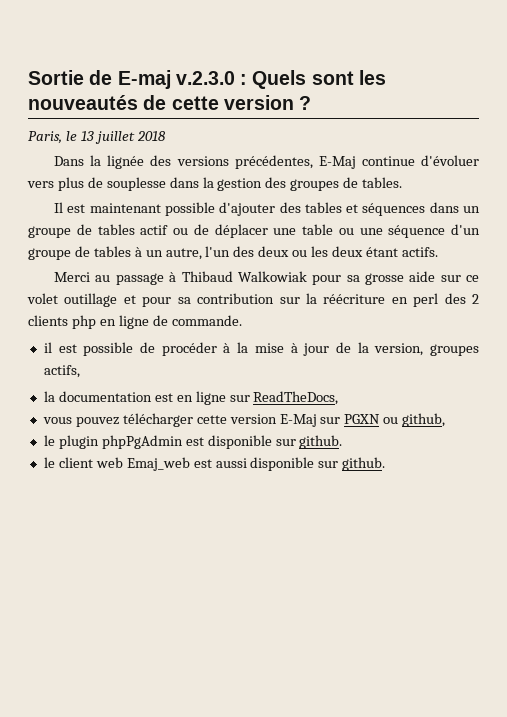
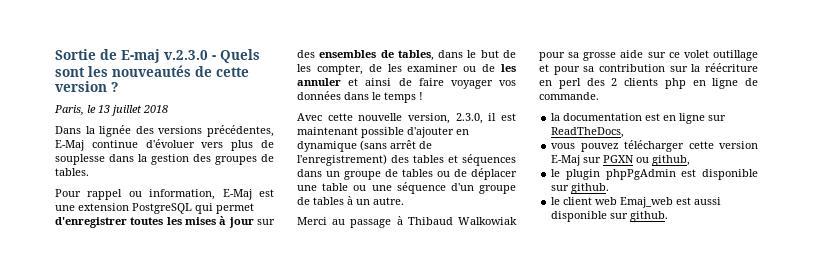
- Sortie de E-maj v.2.3.0 : Quels sont les nouveautés de cette version ?
+ Sortie de E-maj v.2.3.0 - Quels sont les nouveautés de cette version ?
- Il est maintenant possible d'ajouter des tables et séquences dans un groupe de tables actif ou de déplacer une table ou une séquence d'un groupe de tables à un autre, l'un des deux ou les deux étant actifs.
+ Pour rappel ou information, E-Maj est une extension PostgreSQL qui permet d'enregistrer toutes les mises à jour sur des ensembles de tables, dans le but de les compter, de les examiner ou de les annuler et ainsi de faire voyager vos données dans le temps !
+ Avec cette nouvelle version, 2.3.0, il est maintenant possible d'ajouter en dynamique (sans arrêt de l'enregistrement) des tables et séquences dans un groupe de tables ou de déplacer une table ou une séquence d'un groupe de tables à un autre.
- il est possible de procéder à la mise à jour de la version, groupes actifs,

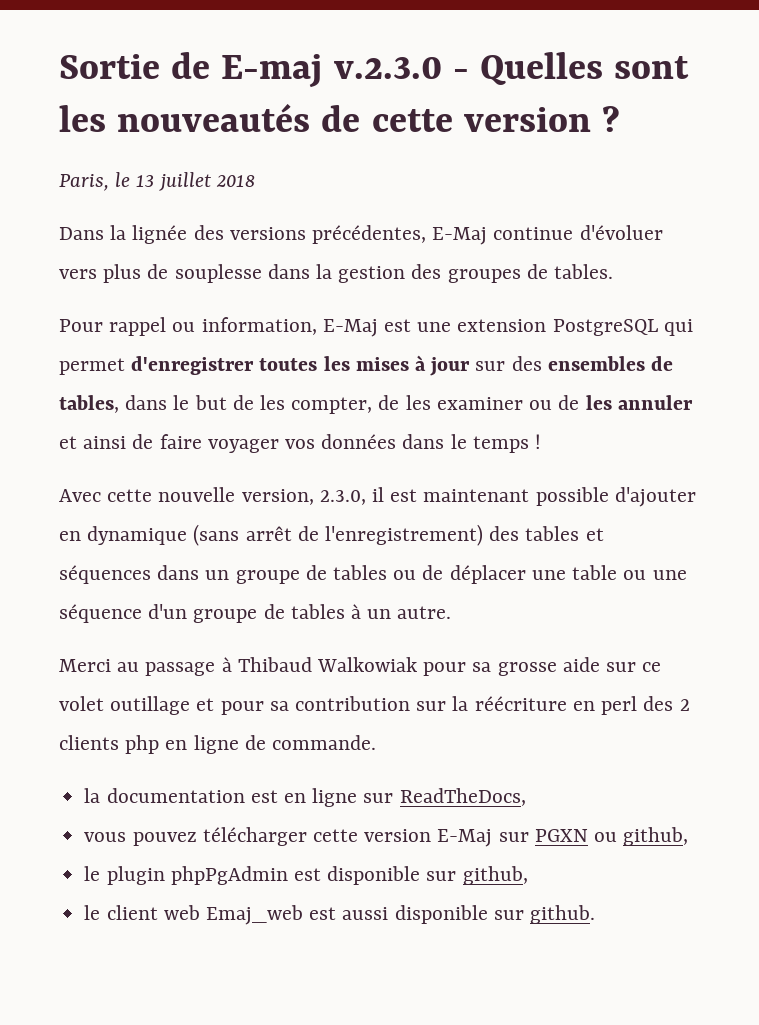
- Sortie de E-maj v.2.3.0 - Quels sont les nouveautés de cette version ?
+ Sortie de E-maj v.2.3.0 - Quelles sont les nouveautés de cette version ?
- le plugin phpPgAdmin est disponible sur github.
+ le plugin phpPgAdmin est disponible sur github,

